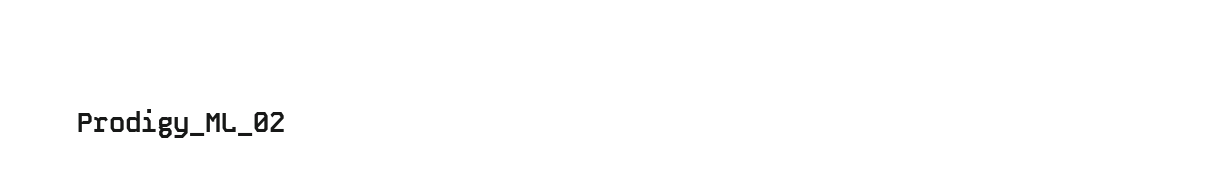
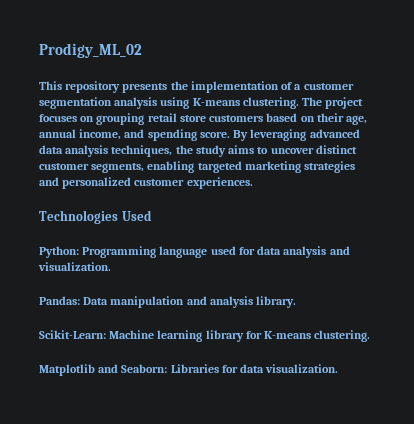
+ This repository presents the implementation of a customer segmentation analysis using K-means clustering. The project focuses on grouping retail store customers based on their age, annual income, and spending score. By leveraging advanced data analysis techniques, the study aims to uncover distinct customer segments, enabling targeted marketing strategies and personalized customer experiences.
+ Technologies Used
+ Python: Programming language used for data analysis and visualization.
+ Pandas: Data manipulation and analysis library.
+ Scikit-Learn: Machine learning library for K-means clustering.
+ Matplotlib and Seaborn: Libraries for data visualization.

